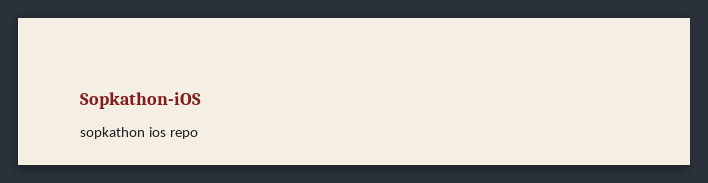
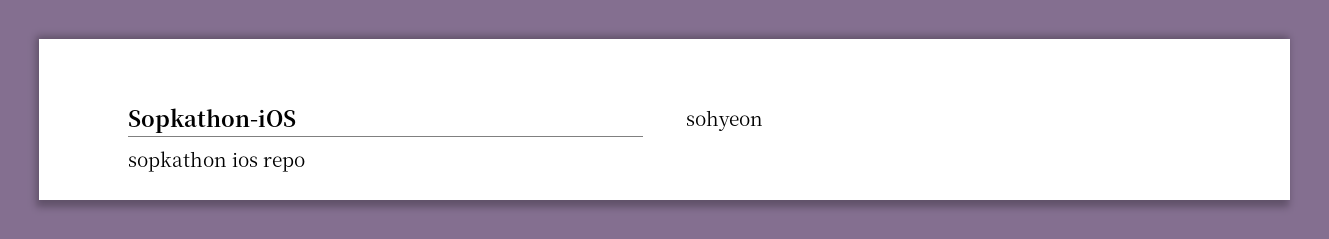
+ sohyeon

